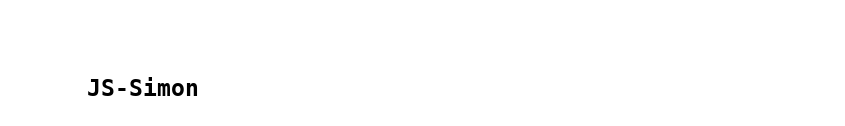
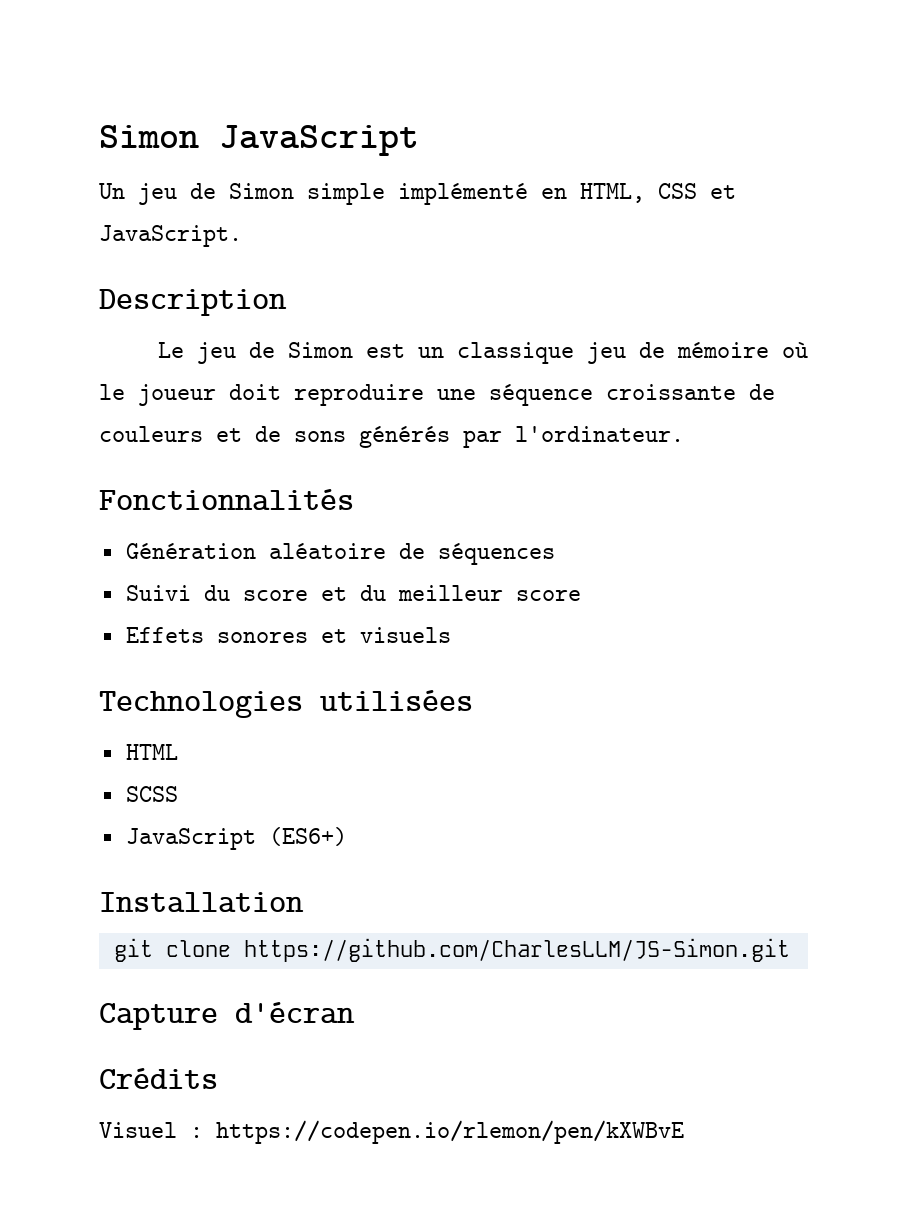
- JS-Simon
+ Simon JavaScript
+ Un jeu de Simon simple implémenté en HTML, CSS et JavaScript.
+ Description
+ Le jeu de Simon est un classique jeu de mémoire où le joueur doit reproduire une séquence croissante de couleurs et de sons générés par l'ordinateur.
+ Fonctionnalités
+ Génération aléatoire de séquences
+ Suivi du score et du meilleur score
+ Effets sonores et visuels
+ Technologies utilisées
+ HTML
+ SCSS
+ JavaScript (ES6+)
+ Installation
+ git clone https://github.com/CharlesLLM/JS-Simon.git
+ Capture d'écran
+ Crédits
+ Visuel : https://codepen.io/rlemon/pen/kXWBvE

